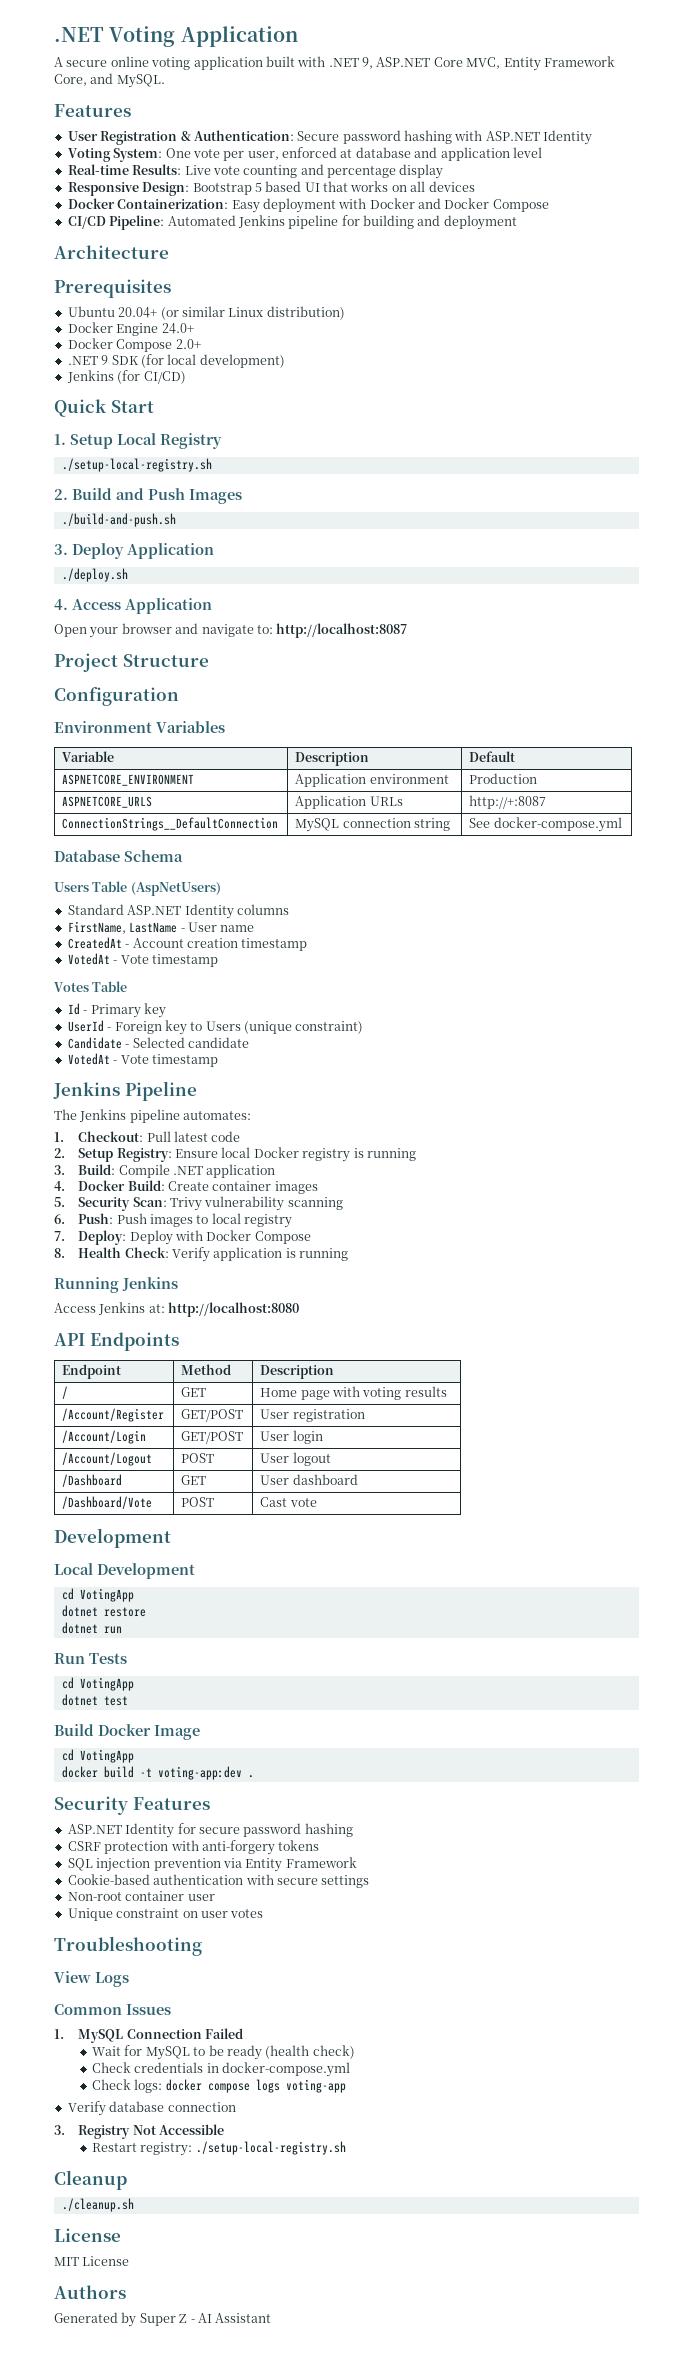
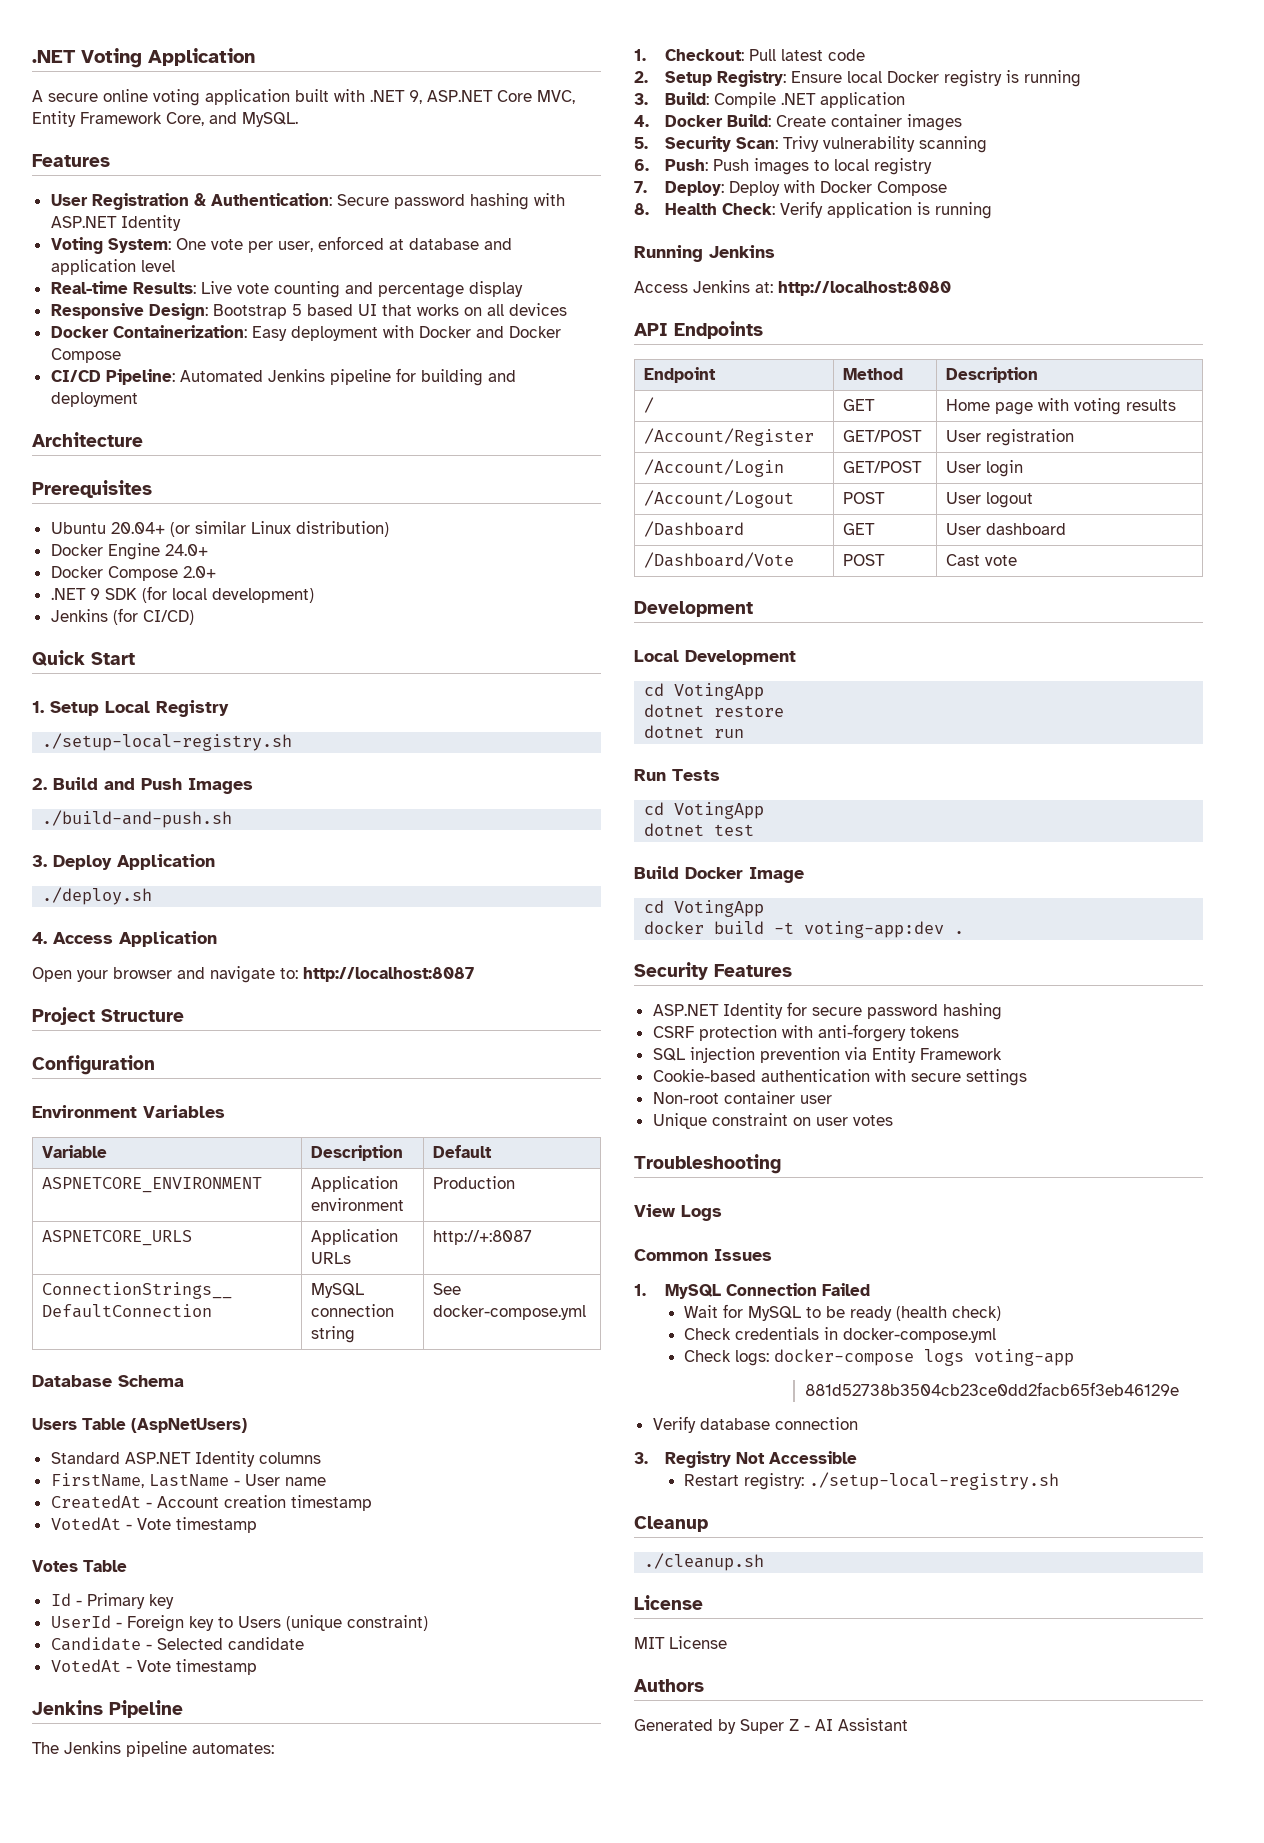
- Check logs: docker compose logs voting-app
+ Check logs: docker-compose logs voting-app
+ 881d52738b3504cb23ce0dd2facb65f3eb46129e

